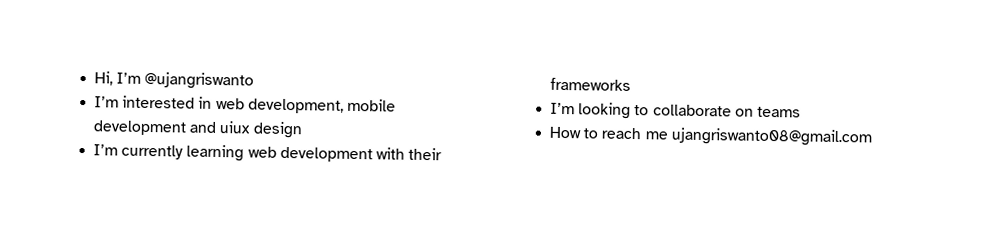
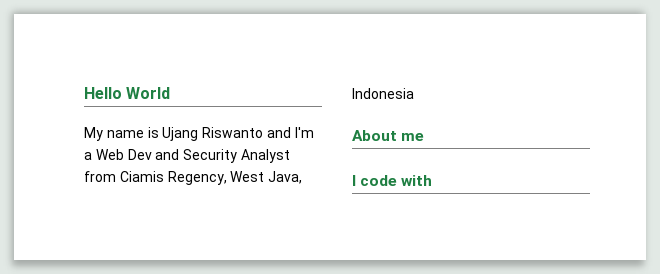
- Hi, I’m @ujangriswanto
- I’m interested in web development, mobile development and uiux design
- I’m currently learning web development with their frameworks
- I’m looking to collaborate on teams
- How to reach me ujangriswanto08@gmail.com
+ Hello World
+ My name is Ujang Riswanto and I'm a Web Dev and Security Analyst from Ciamis Regency, West Java, Indonesia
+ About me
+ I code with

